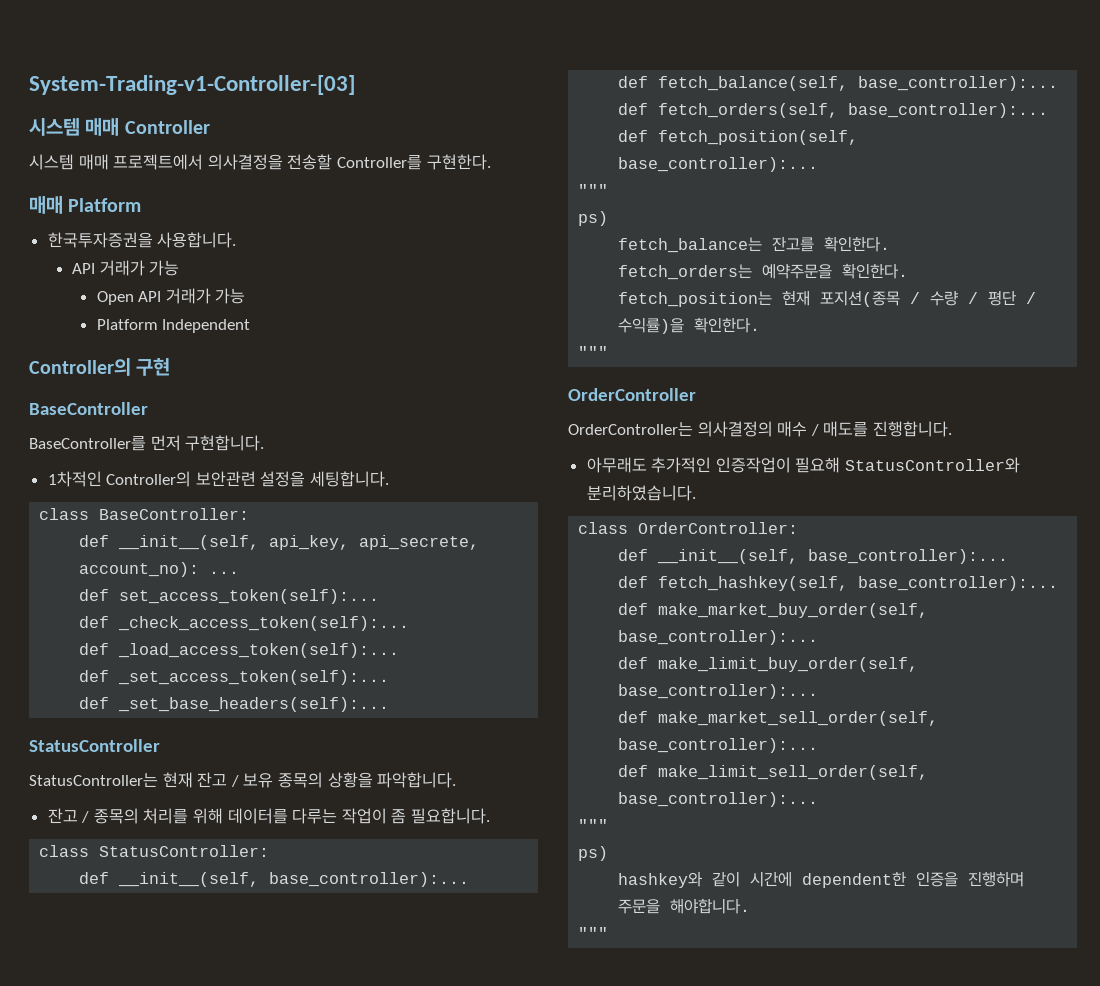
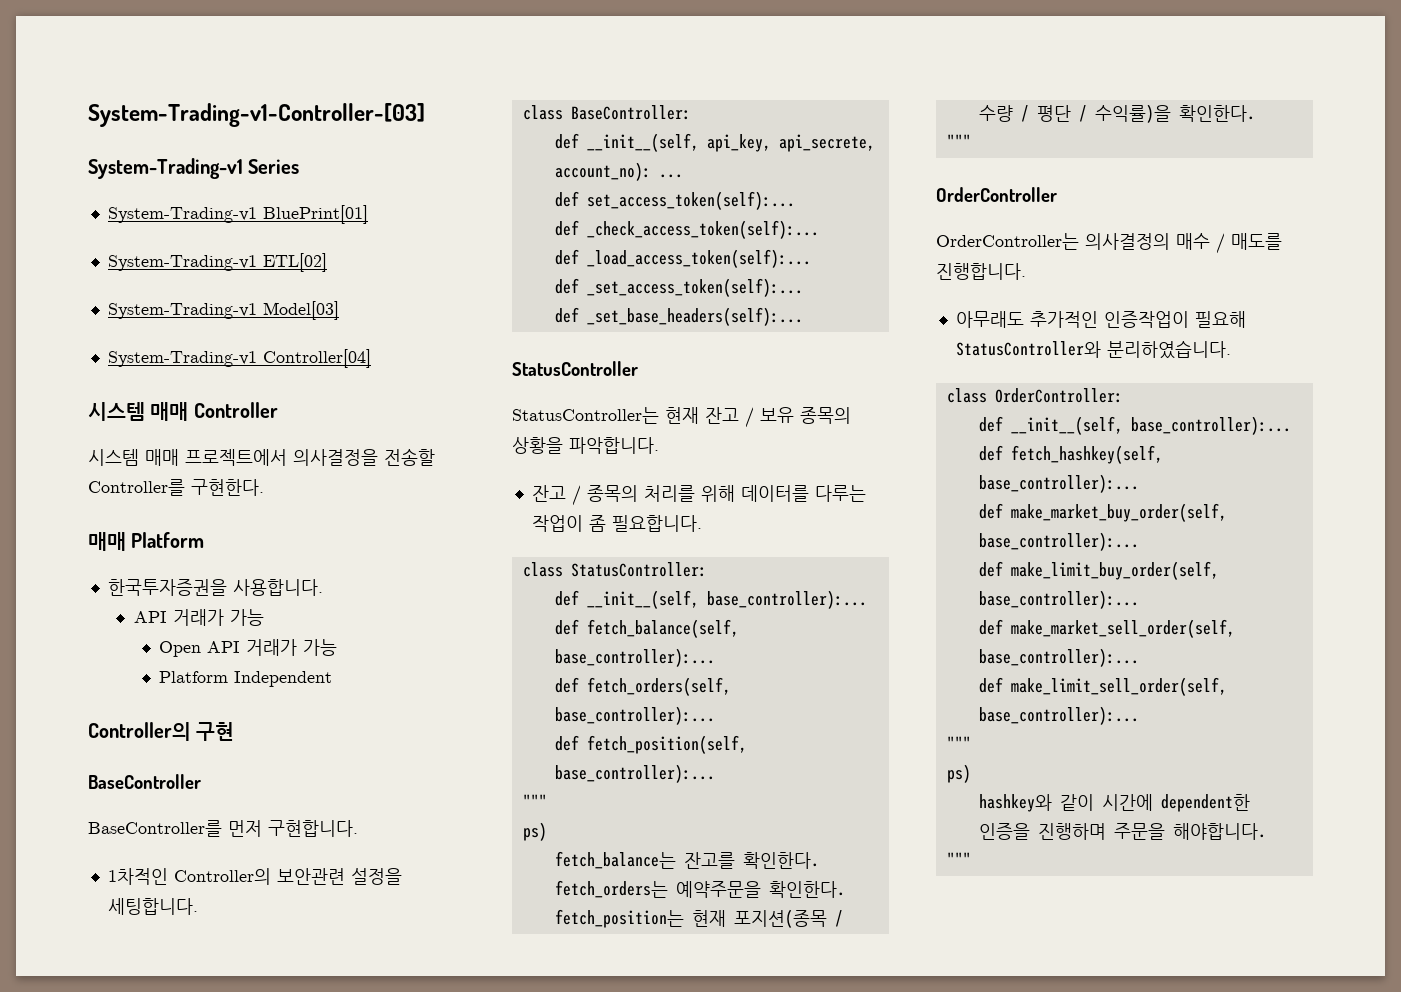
+ System-Trading-v1 Series
+ System-Trading-v1 BluePrint[01]
+ System-Trading-v1 ETL[02]
+ System-Trading-v1 Model[03]
+ System-Trading-v1 Controller[04]

